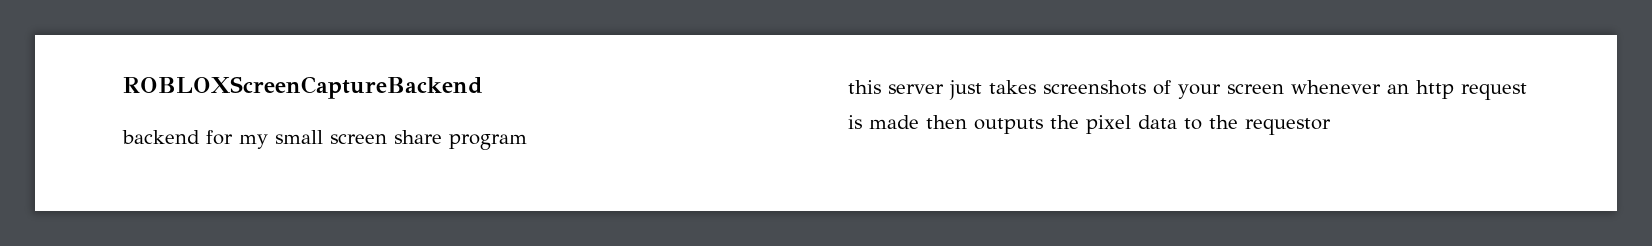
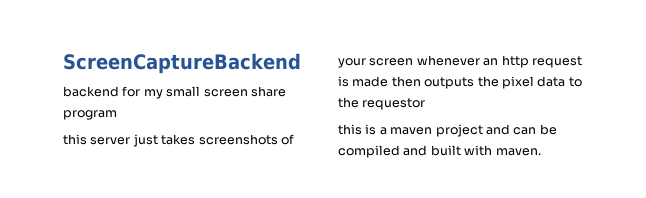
- ROBLOXScreenCaptureBackend
+ ScreenCaptureBackend
+ this is a maven project and can be compiled and built with maven.

